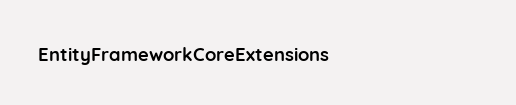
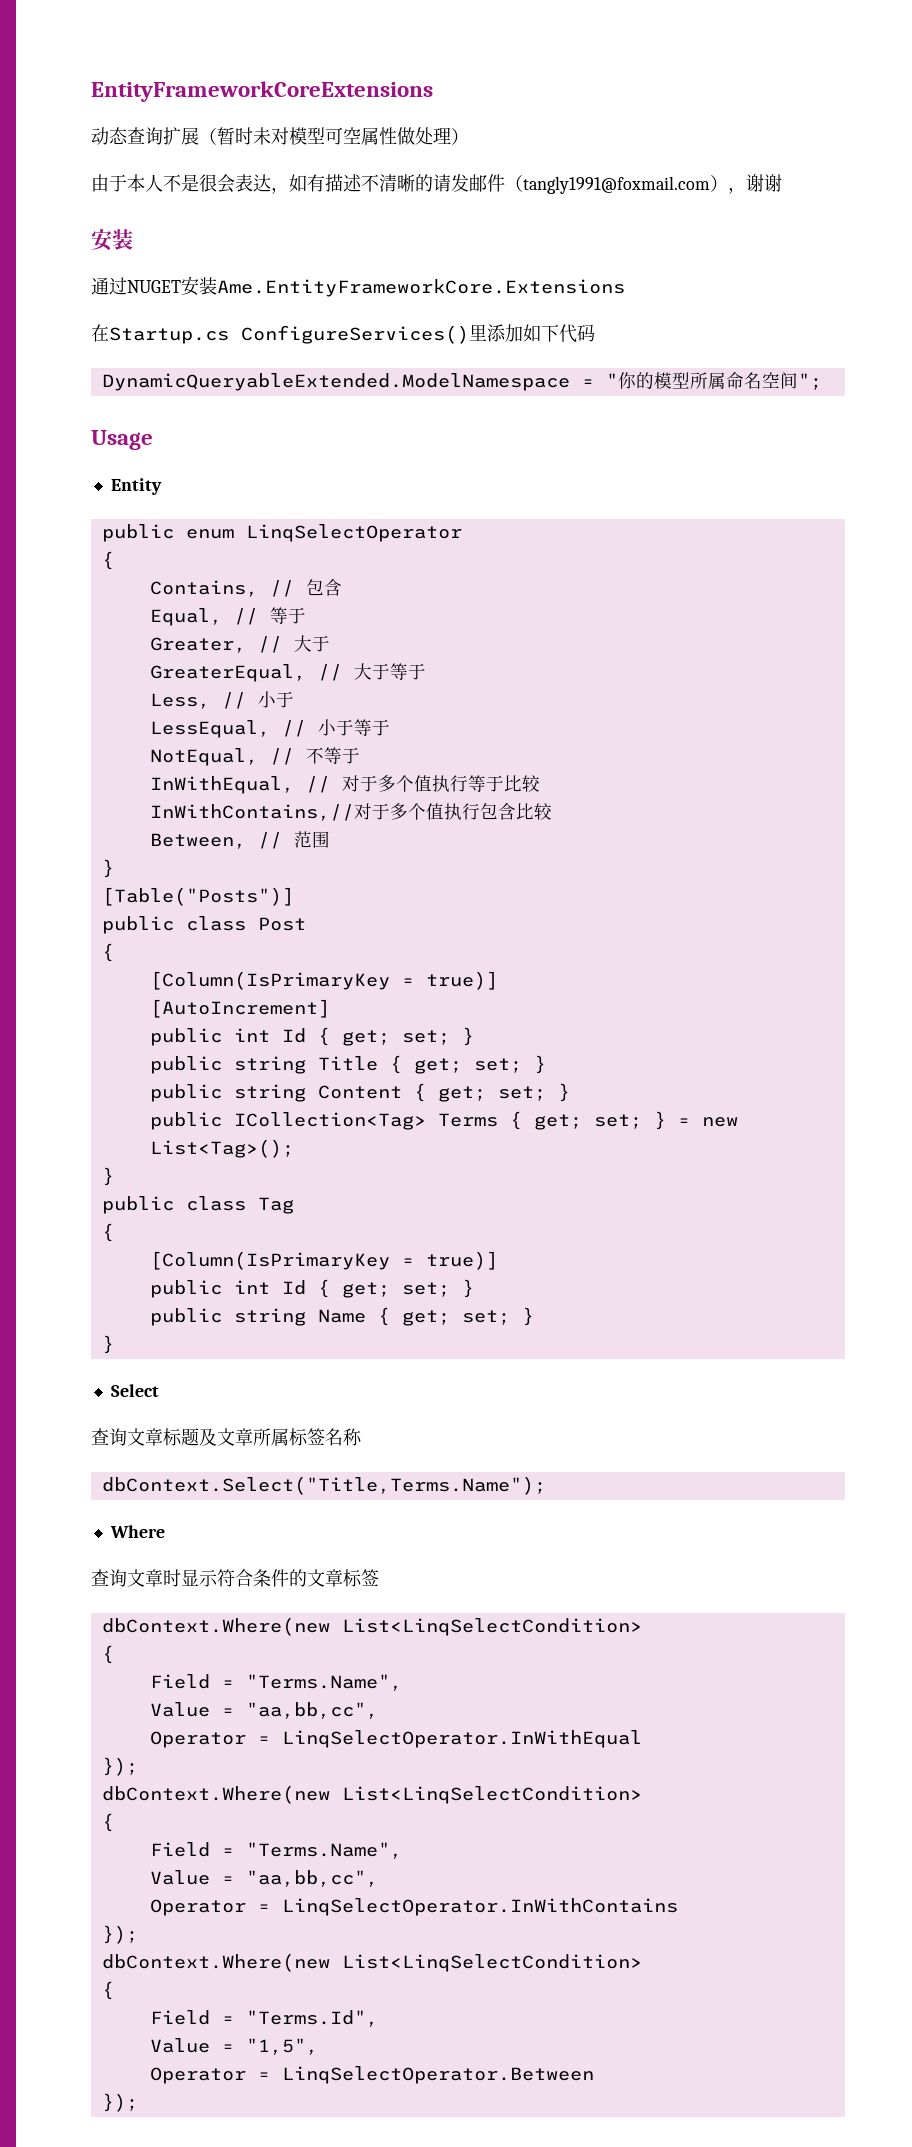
+ 动态查询扩展（暂时未对模型可空属性做处理）
+ 由于本人不是很会表达，如有描述不清晰的请发邮件（tangly1991@foxmail.com），谢谢
+ 安装
+ 通过NUGET安装Ame.EntityFrameworkCore.Extensions
+ 在Startup.cs ConfigureServices()里添加如下代码
+ DynamicQueryableExtended.ModelNamespace = "你的模型所属命名空间";
+ Usage
+ Entity
+ public enum LinqSelectOperator
+ {
+ Contains, // 包含
+ Equal, // 等于
+ Greater, // 大于
+ GreaterEqual, // 大于等于
+ Less, // 小于
+ LessEqual, // 小于等于
+ NotEqual, // 不等于
+ InWithEqual, // 对于多个值执行等于比较
+ InWithContains,//对于多个值执行包含比较
+ Between, // 范围
+ }
+ [Table("Posts")]
+ public class Post
+ {
+ [Column(IsPrimaryKey = true)]
+ [AutoIncrement]
+ public int Id { get; set; }
+ public string Title { get; set; }
+ public string Content { get; set; }
+ public ICollection<Tag> Terms { get; set; } = new List<Tag>();
+ }
+ public class Tag
+ {
+ [Column(IsPrimaryKey = true)]
+ public int Id { get; set; }
+ public string Name { get; set; }
+ }
+ Select
+ 查询文章标题及文章所属标签名称
+ dbContext.Select("Title,Terms.Name");
+ Where
+ 查询文章时显示符合条件的文章标签
+ dbContext.Where(new List<LinqSelectCondition>
+ {
+ Field = "Terms.Name",
+ Value = "aa,bb,cc",
+ Operator = LinqSelectOperator.InWithEqual
+ });
+ dbContext.Where(new List<LinqSelectCondition>
+ {
+ Field = "Terms.Name",
+ Value = "aa,bb,cc",
+ Operator = LinqSelectOperator.InWithContains
+ });
+ dbContext.Where(new List<LinqSelectCondition>
+ {
+ Field = "Terms.Id",
+ Value = "1,5",
+ Operator = LinqSelectOperator.Between
+ });

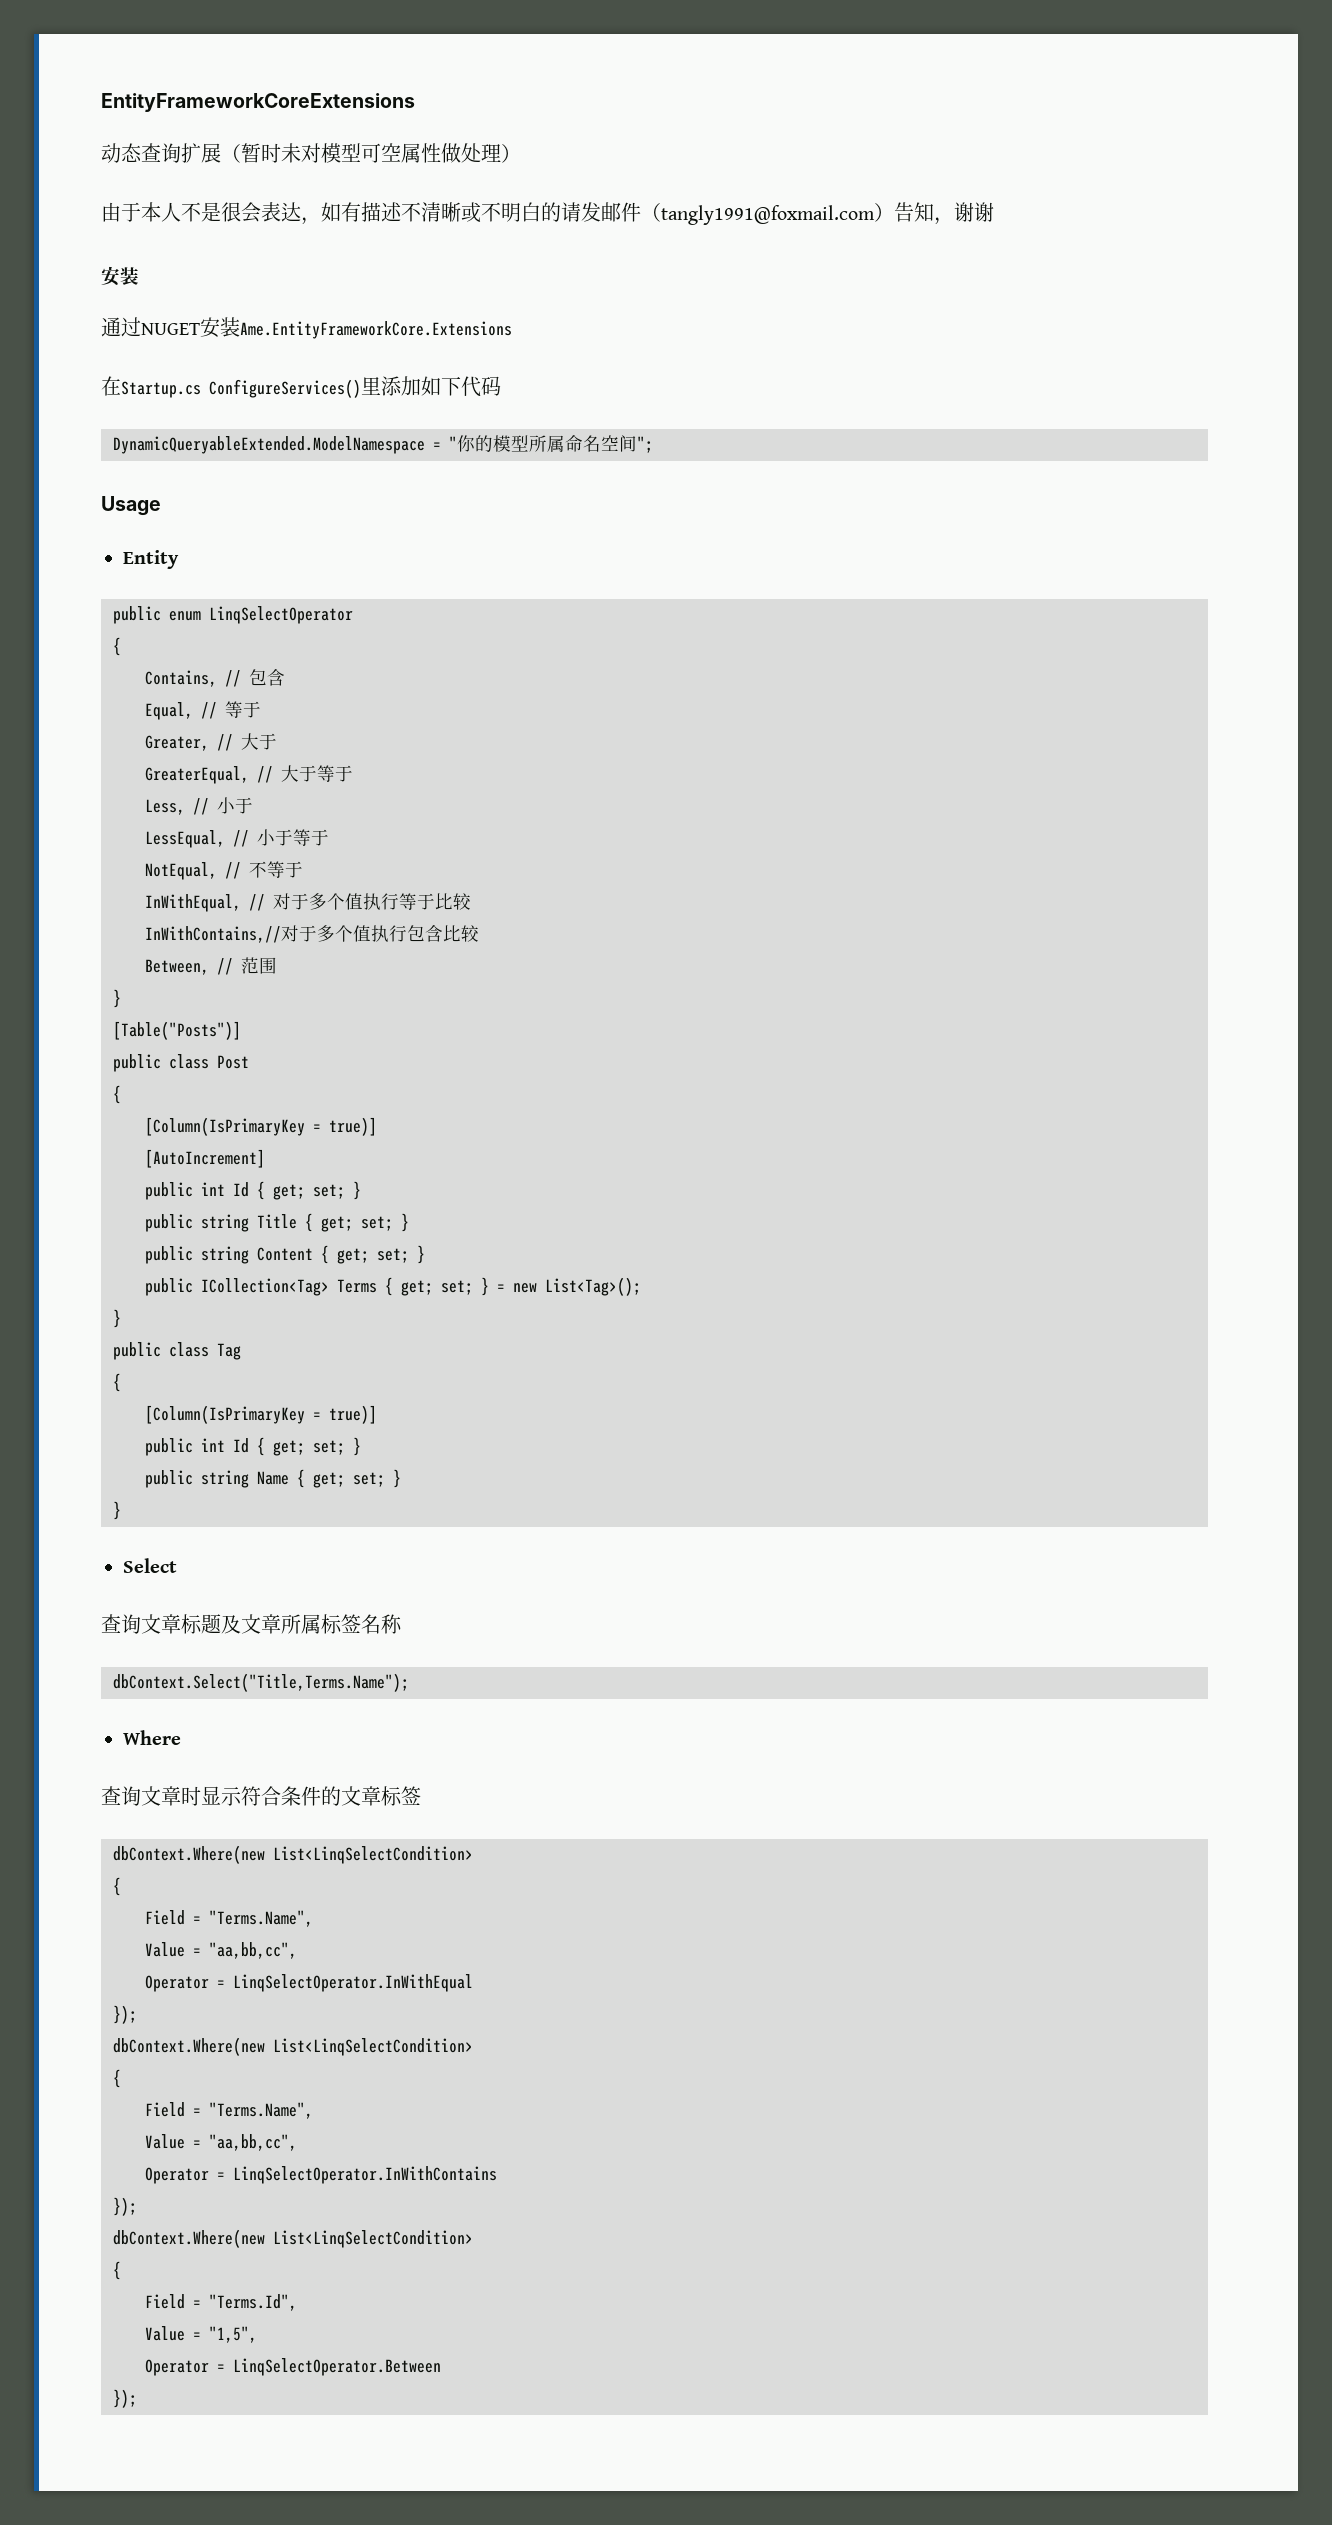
- 由于本人不是很会表达，如有描述不清晰的请发邮件（tangly1991@foxmail.com），谢谢
+ 由于本人不是很会表达，如有描述不清晰或不明白的请发邮件（tangly1991@foxmail.com）告知，谢谢

